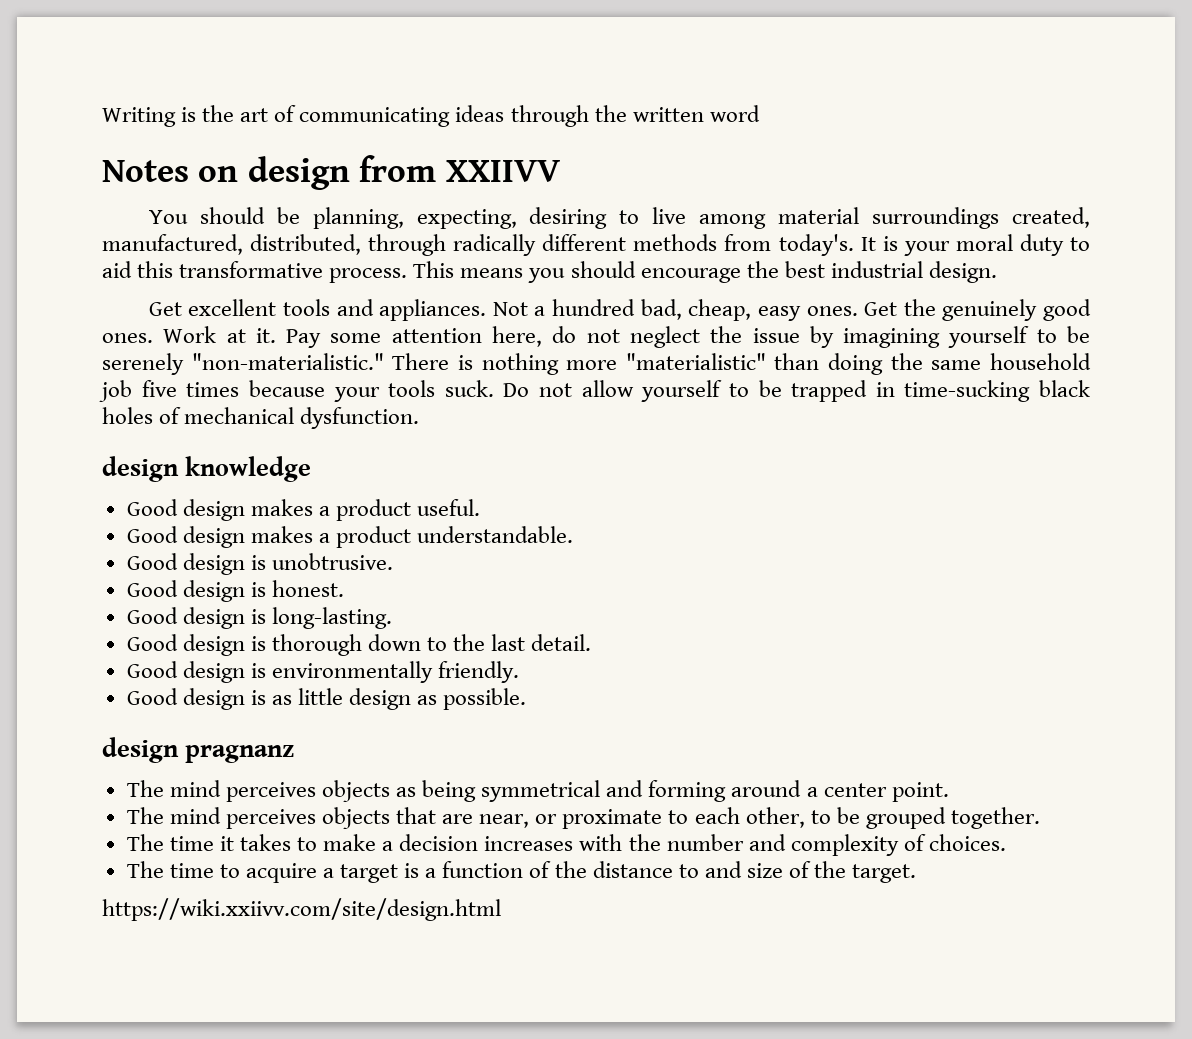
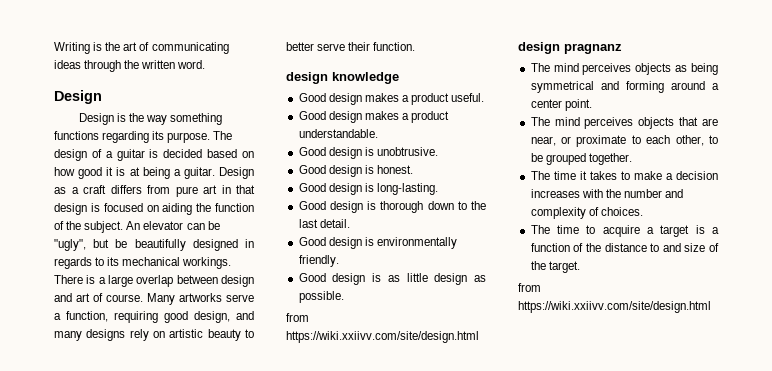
- Writing is the art of communicating ideas through the written word
- Notes on design from XXIIVV
- You should be planning, expecting, desiring to live among material surroundings created, manufactured, distributed, through radically different methods from today's. It is your moral duty to aid this transformative process. This means you should encourage the best industrial design.
- Get excellent tools and appliances. Not a hundred bad, cheap, easy ones. Get the genuinely good ones. Work at it. Pay some attention here, do not neglect the issue by imagining yourself to be serenely "non-materialistic." There is nothing more "materialistic" than doing the same household job five times because your tools suck. Do not allow yourself to be trapped in time-sucking black holes of mechanical dysfunction.
+ Writing is the art of communicating ideas through the written word.
+ Design
+ Design is the way something functions regarding its purpose. The design of a guitar is decided based on how good it is at being a guitar. Design as a craft differs from pure art in that design is focused on aiding the function of the subject. An elevator can be "ugly", but be beautifully designed in regards to its mechanical workings. There is a large overlap between design and art of course. Many artworks serve a function, requiring good design, and many designs rely on artistic beauty to better serve their function.
  Good design is as little design as possible.
+ from https://wiki.xxiivv.com/site/design.html
  The time to acquire a target is a function of the distance to and size of the target.
- https://wiki.xxiivv.com/site/design.html
+ from https://wiki.xxiivv.com/site/design.html

